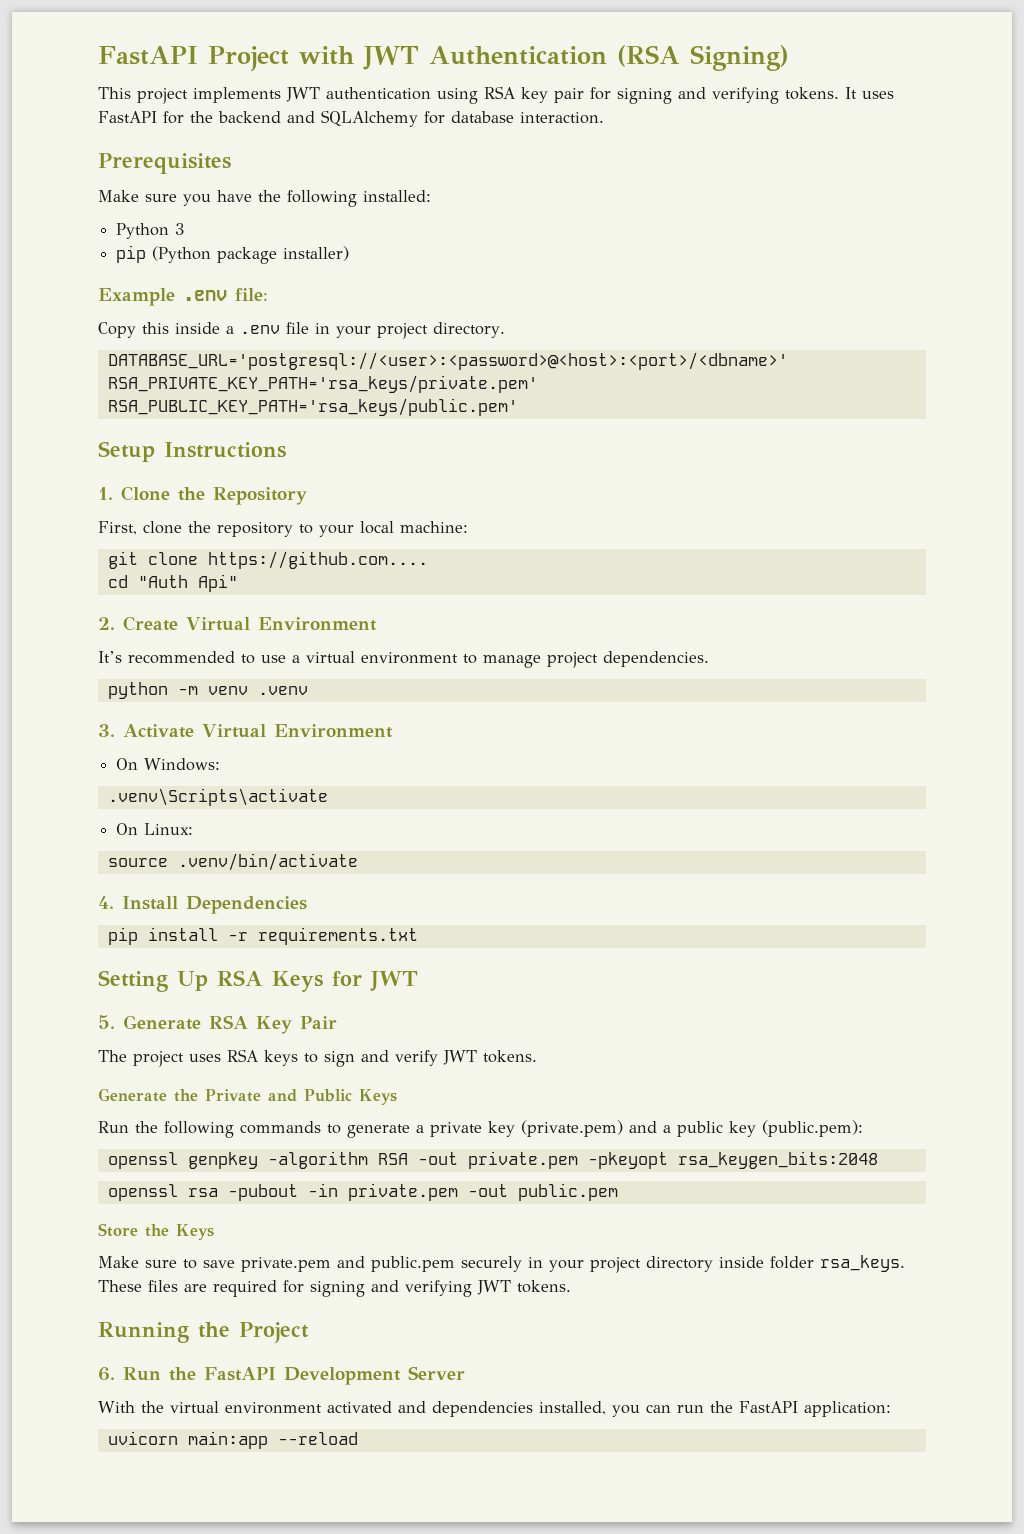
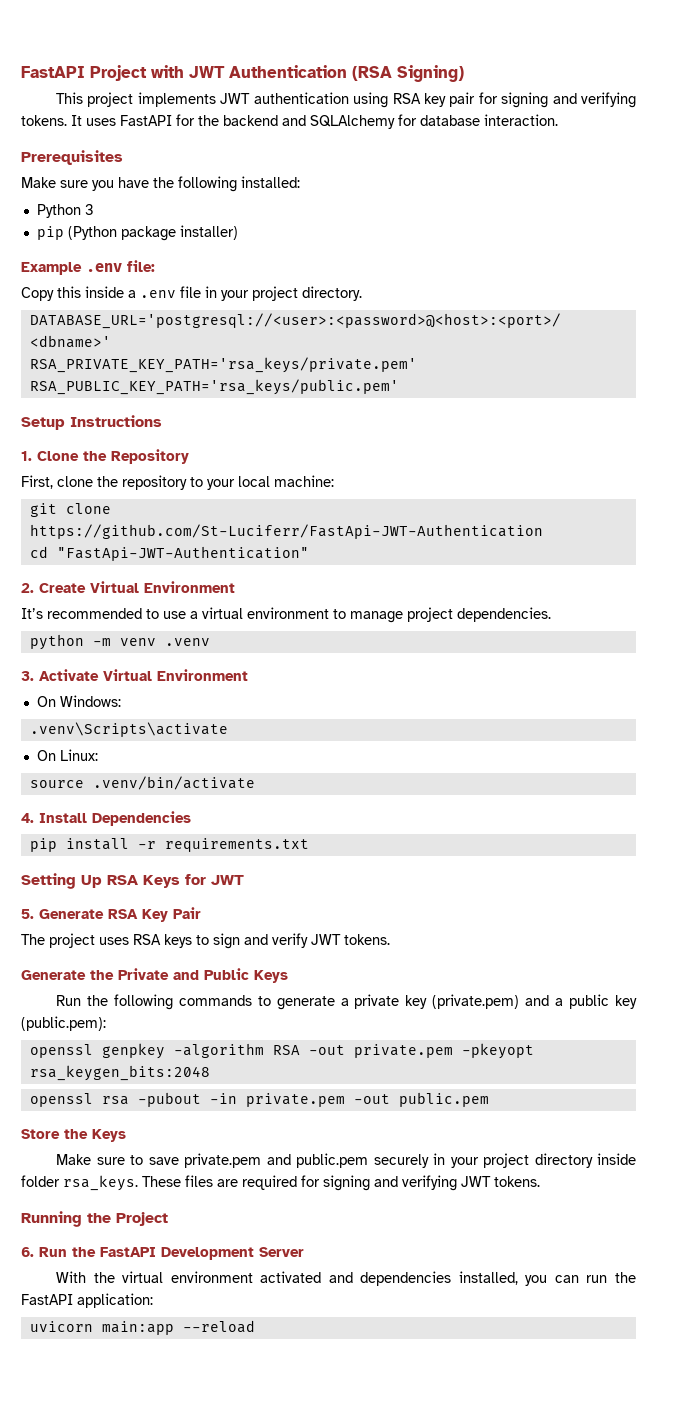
- git clone https://github.com....
+ git clone https://github.com/St-Luciferr/FastApi-JWT-Authentication
- cd "Auth Api"
+ cd "FastApi-JWT-Authentication"

